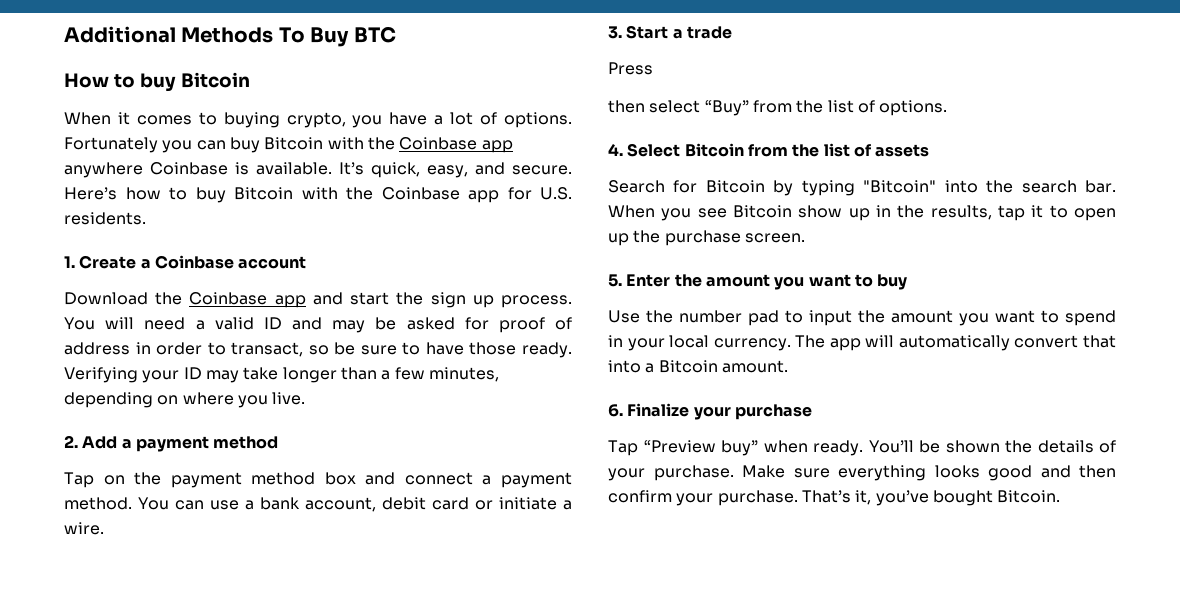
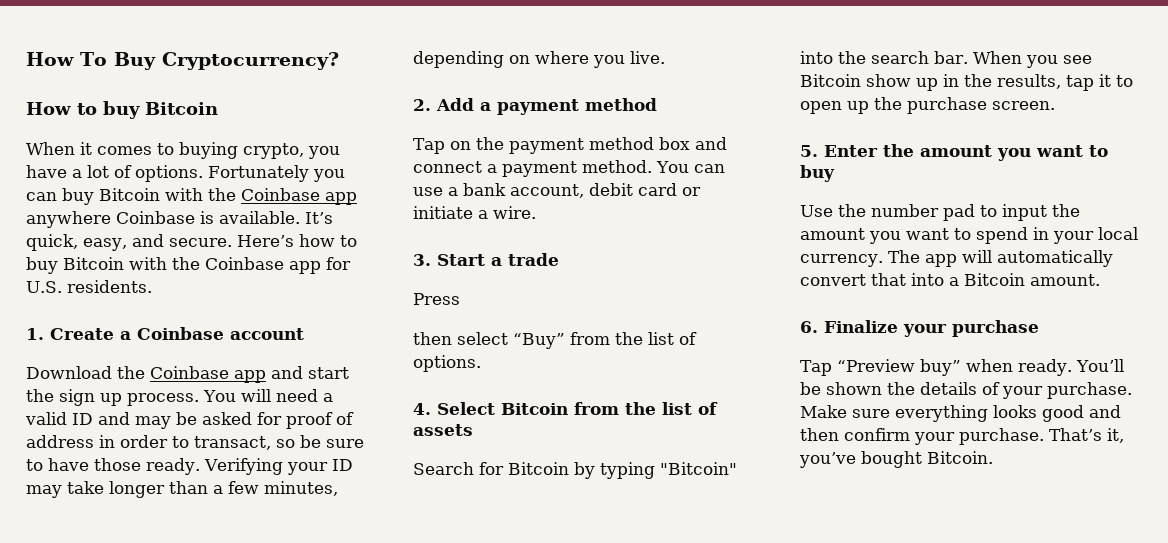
- Additional Methods To Buy BTC
+ How To Buy Cryptocurrency?

